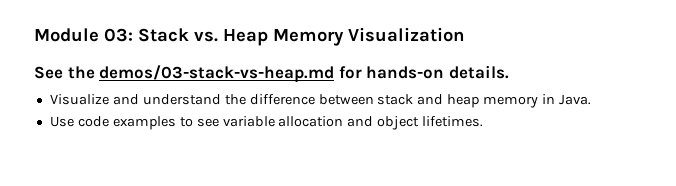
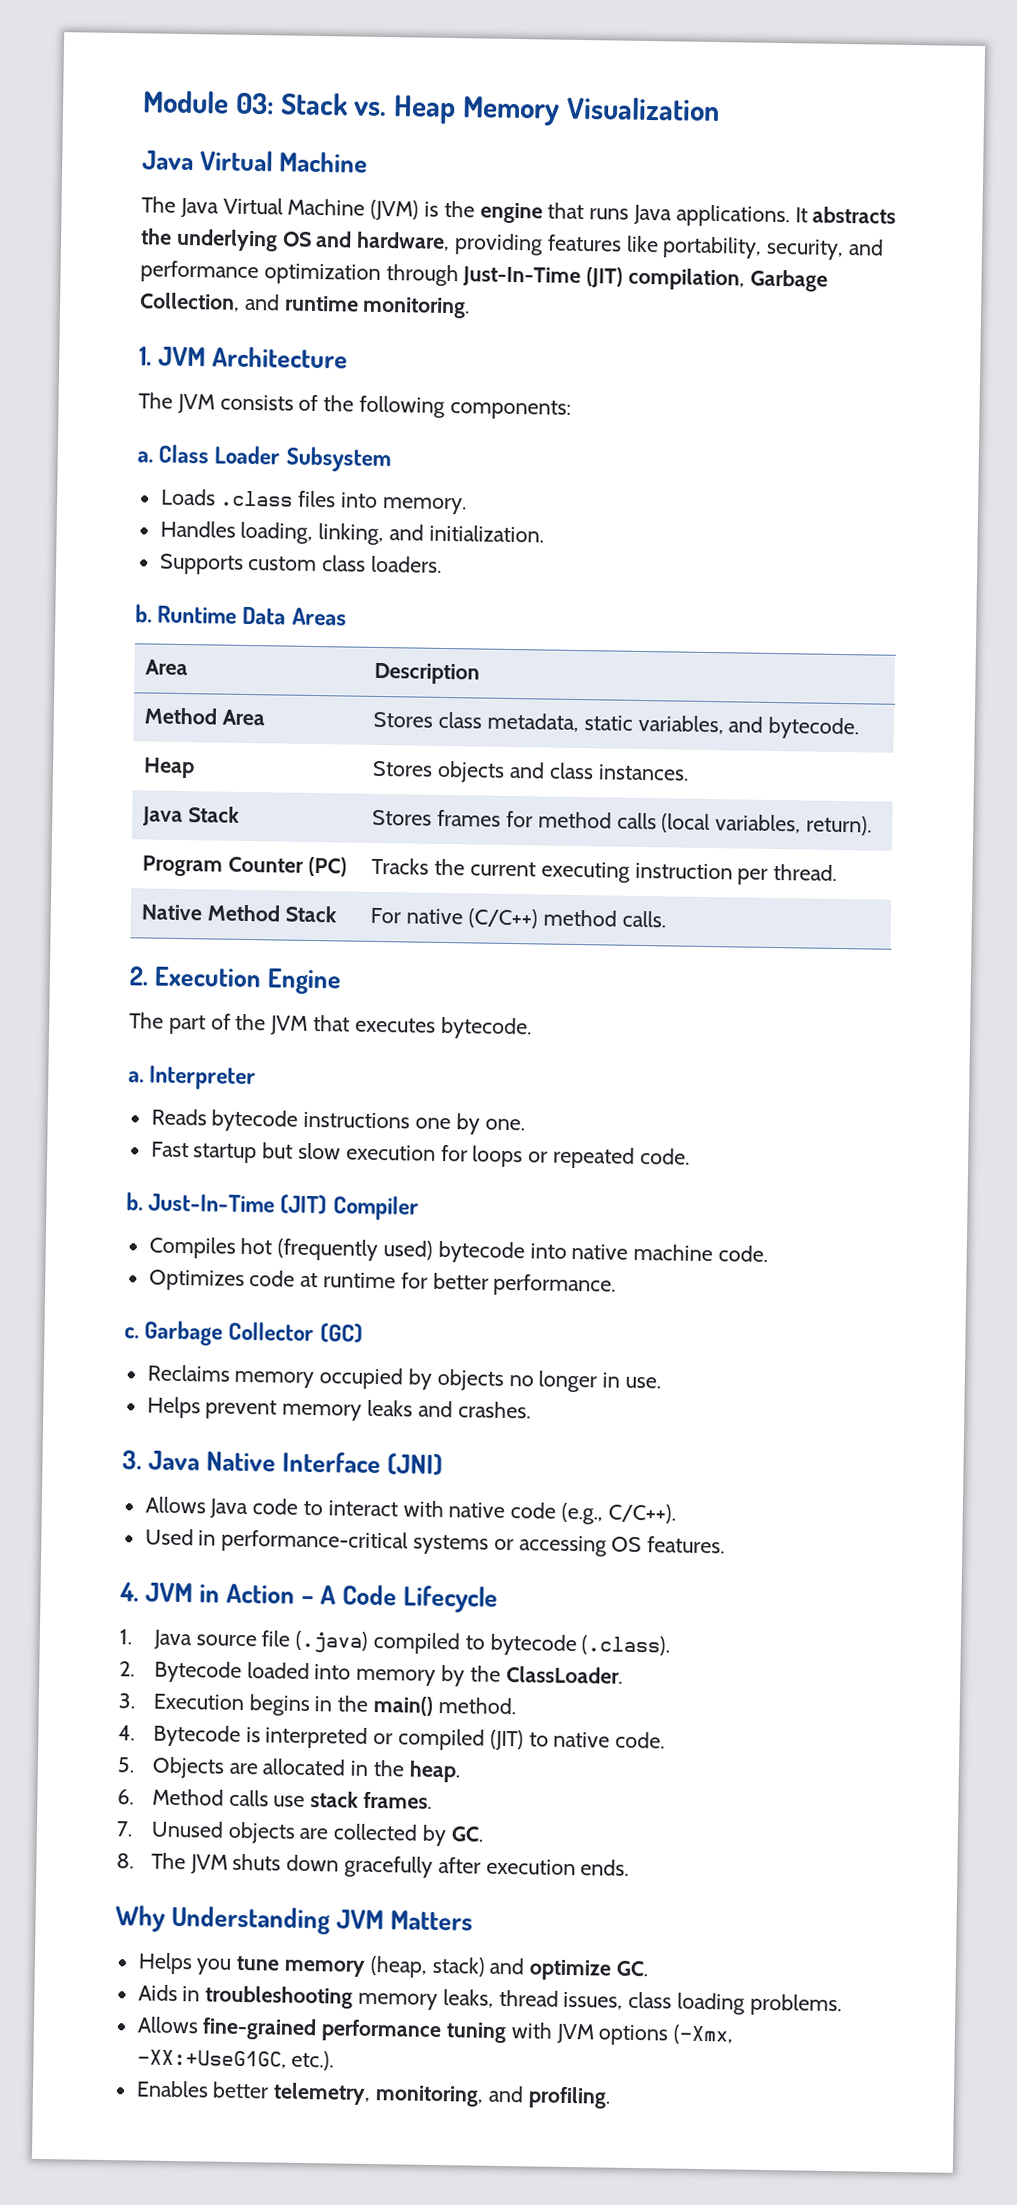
  Module 03: Stack vs. Heap Memory Visualization
- See the demos/03-stack-vs-heap.md for hands-on details.
- Visualize and understand the difference between stack and heap memory in Java.
- Use code examples to see variable allocation and object lifetimes.
+ Java Virtual Machine
+ The Java Virtual Machine (JVM) is the engine that runs Java applications. It abstracts the underlying OS and hardware, providing features like portability, security, and performance optimization through Just-In-Time (JIT) compilation, Garbage Collection, and runtime monitoring.
+ 1. JVM Architecture
+ The JVM consists of the following components:
+ a. Class Loader Subsystem
+ Loads .class files into memory.
+ Handles loading, linking, and initialization.
+ Supports custom class loaders.
+ b. Runtime Data Areas
+ Area | Description
+ Method Area | Stores class metadata, static variables, and bytecode.
+ Heap | Stores objects and class instances.
+ Java Stack | Stores frames for method calls (local variables, return).
+ Program Counter (PC) | Tracks the current executing instruction per thread.
+ Native Method Stack | For native (C/C++) method calls.
+ 2. Execution Engine
+ The part of the JVM that executes bytecode.
+ a. Interpreter
+ Reads bytecode instructions one by one.
+ Fast startup but slow execution for loops or repeated code.
+ b. Just-In-Time (JIT) Compiler
+ Compiles hot (frequently used) bytecode into native machine code.
+ Optimizes code at runtime for better performance.
+ c. Garbage Collector (GC)
+ Reclaims memory occupied by objects no longer in use.
+ Helps prevent memory leaks and crashes.
+ 3. Java Native Interface (JNI)
+ Allows Java code to interact with native code (e.g., C/C++).
+ Used in performance-critical systems or accessing OS features.
+ 4. JVM in Action – A Code Lifecycle
+ 1. Java source file (.java) compiled to bytecode (.class).
+ 2. Bytecode loaded into memory by the ClassLoader.
+ 3. Execution begins in the main() method.
+ 4. Bytecode is interpreted or compiled (JIT) to native code.
+ 5. Objects are allocated in the heap.
+ 6. Method calls use stack frames.
+ 7. Unused objects are collected by GC.
+ 8. The JVM shuts down gracefully after execution ends.
+ Why Understanding JVM Matters
+ Helps you tune memory (heap, stack) and optimize GC.
+ Aids in troubleshooting memory leaks, thread issues, class loading problems.
+ Allows fine-grained performance tuning with JVM options (-Xmx, -XX:+UseG1GC, etc.).
+ Enables better telemetry, monitoring, and profiling.

